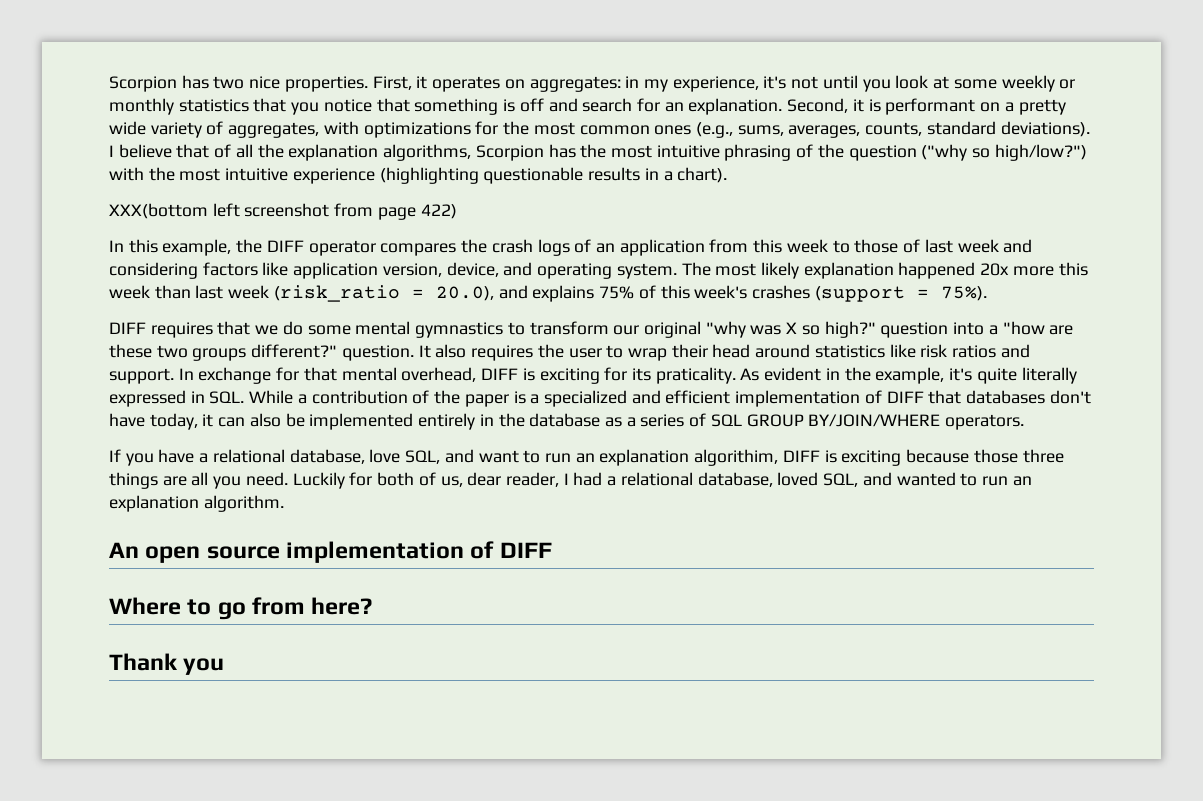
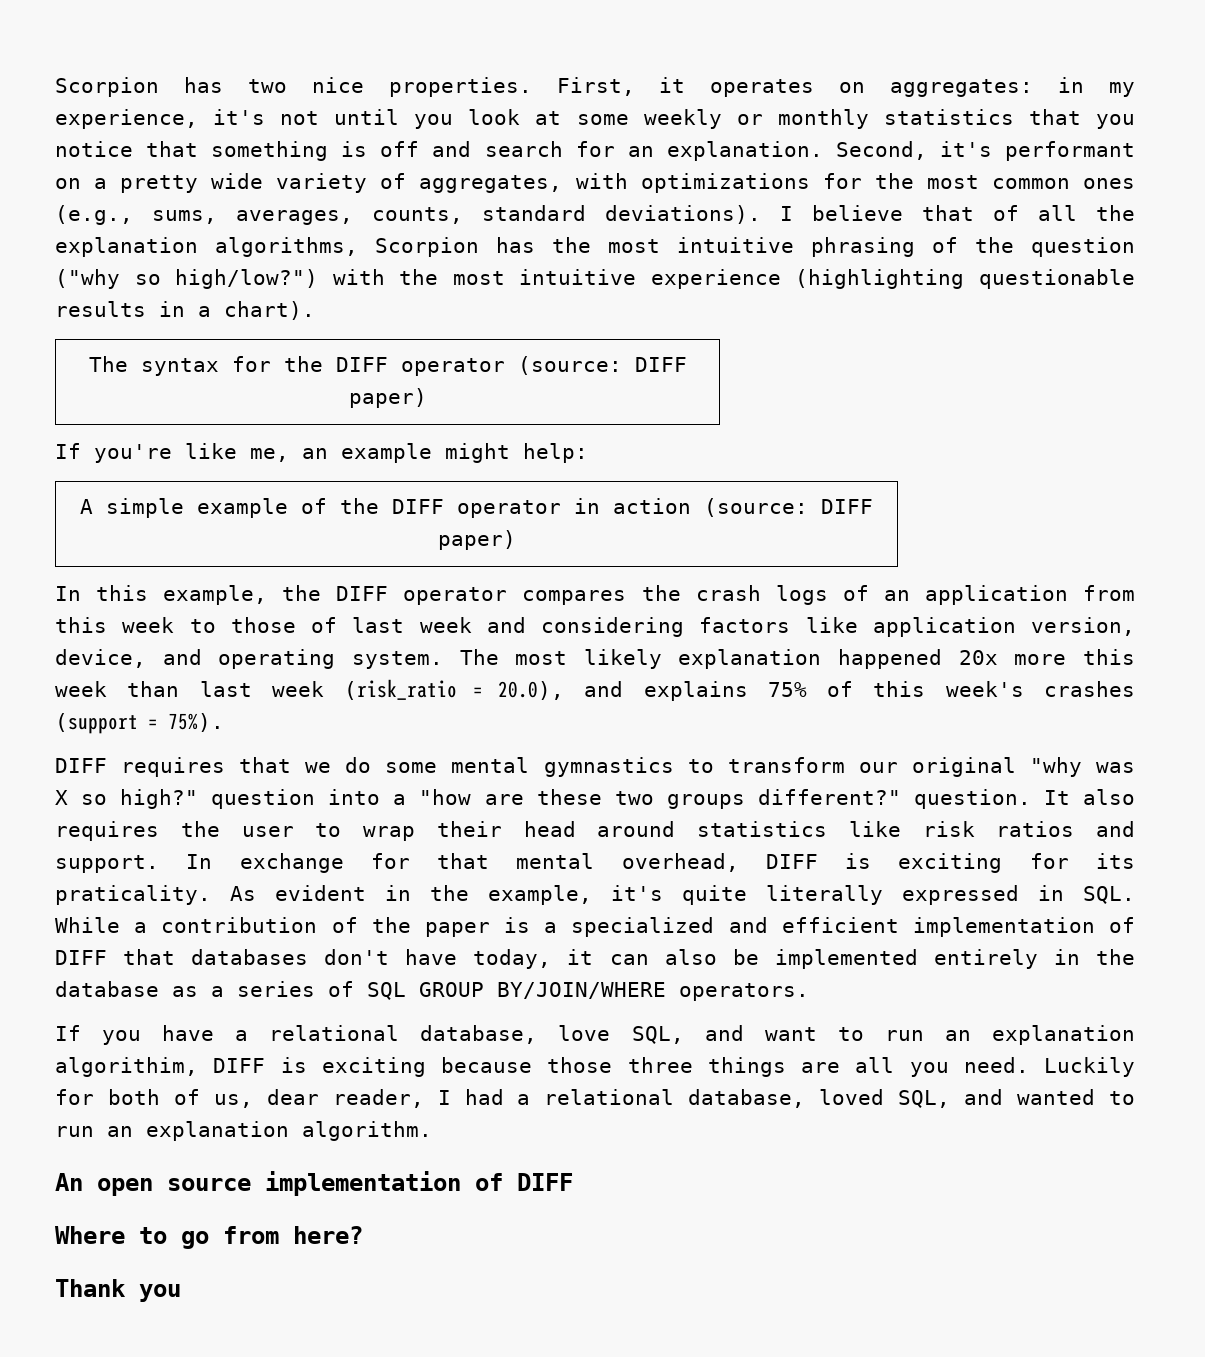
- Second, it is performant on a pretty wide variety of aggregates, with optimizations for the most common ones (e.g., sums, averages, counts, standard deviations).
+ Second, it's performant on a pretty wide variety of aggregates, with optimizations for the most common ones (e.g., sums, averages, counts, standard deviations).
- XXX(bottom left screenshot from page 422)
+ The syntax for the DIFF operator (source: DIFF paper)
+ If you're like me, an example might help:
+ A simple example of the DIFF operator in action (source: DIFF paper)

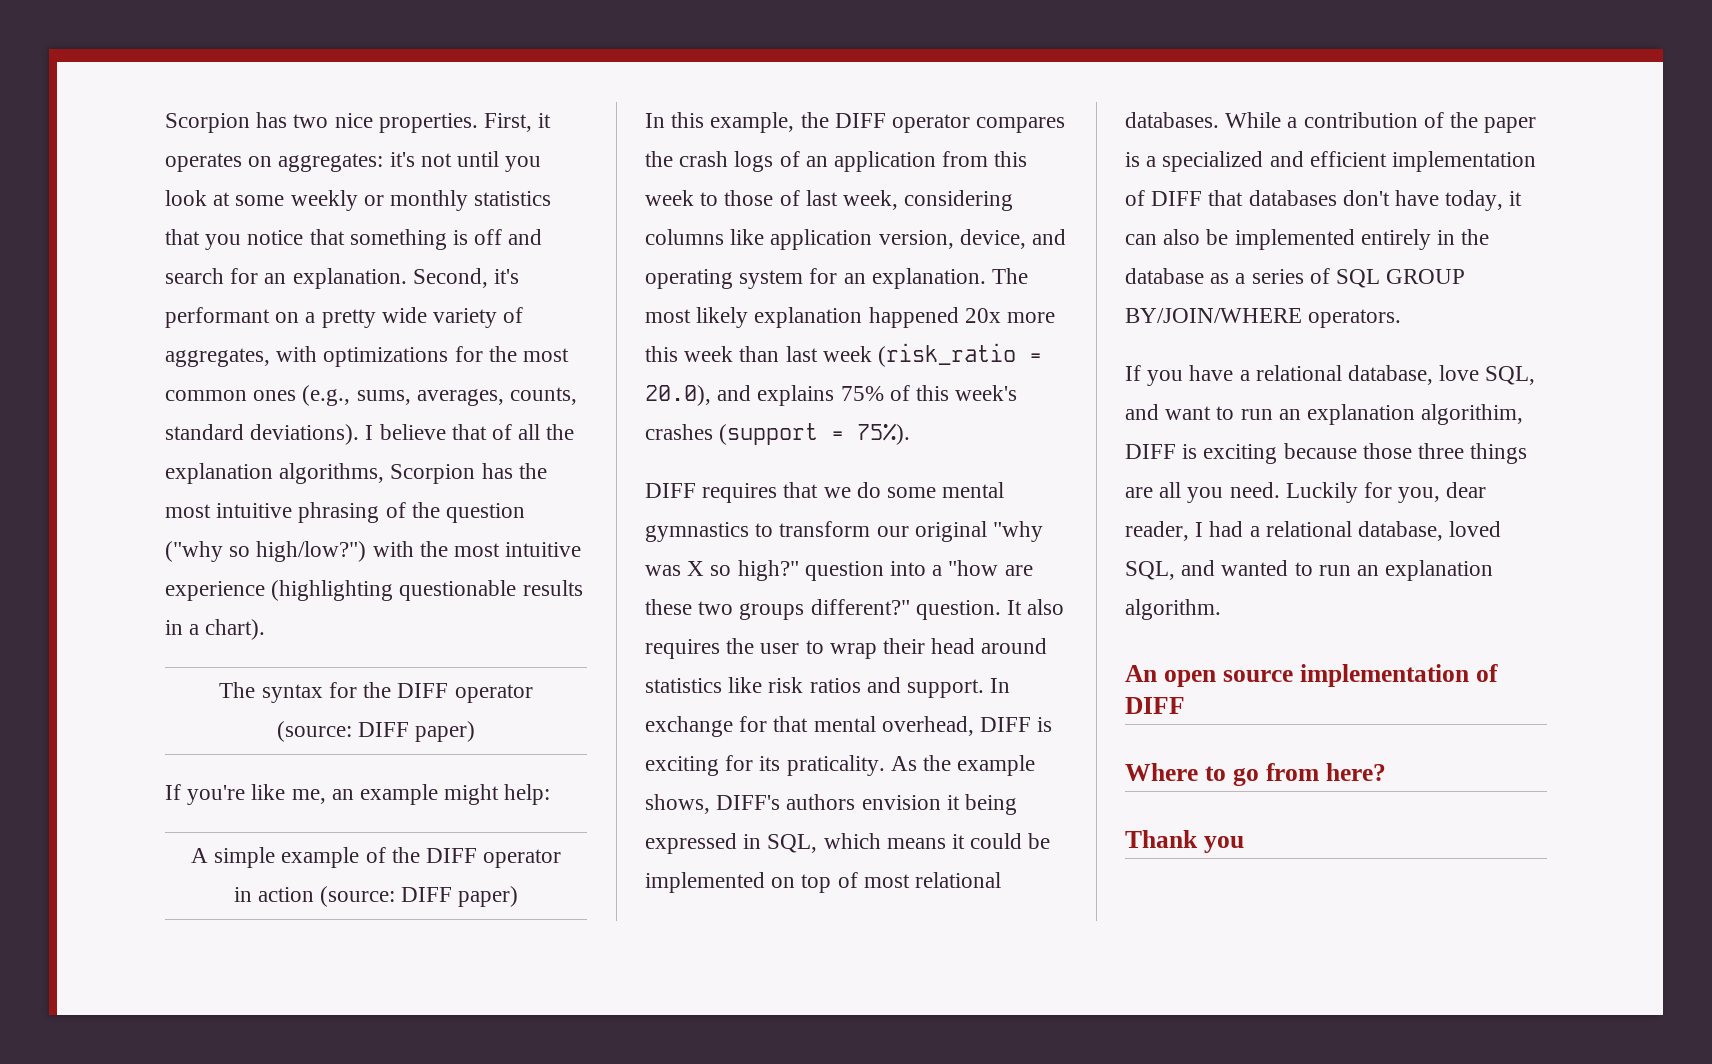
- First, it operates on aggregates: in my experience, it's not until you look at some weekly or monthly statistics that you notice that something is off and search for an explanation.
+ First, it operates on aggregates: it's not until you look at some weekly or monthly statistics that you notice that something is off and search for an explanation.
- In this example, the DIFF operator compares the crash logs of an application from this week to those of last week and considering factors like application version, device, and operating system.
+ In this example, the DIFF operator compares the crash logs of an application from this week to those of last week, considering columns like application version, device, and operating system for an explanation.
- As evident in the example, it's quite literally expressed in SQL. While a contribution of the paper is a specialized and efficient implementation of DIFF that databases don't have today, it can also be implemented entirely in the database as a series of SQL GROUP BY/JOIN/WHERE operators.
+ As the example shows, DIFF's authors envision it being expressed in SQL, which means it could be implemented on top of most relational databases. While a contribution of the paper is a specialized and efficient implementation of DIFF that databases don't have today, it can also be implemented entirely in the database as a series of SQL GROUP BY/JOIN/WHERE operators.
- Luckily for both of us, dear reader, I had a relational database, loved SQL, and wanted to run an explanation algorithm.
+ Luckily for you, dear reader, I had a relational database, loved SQL, and wanted to run an explanation algorithm.

